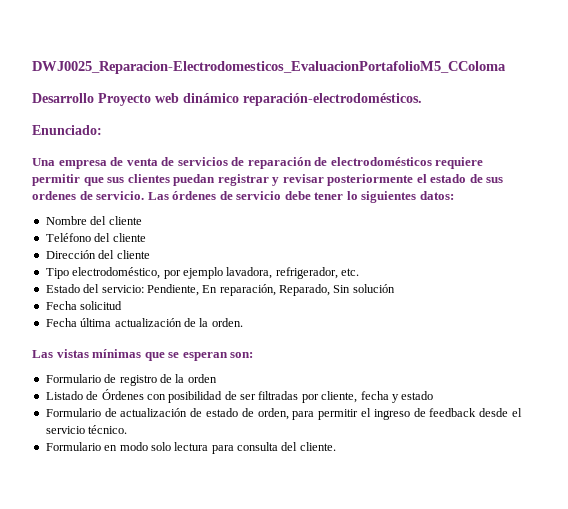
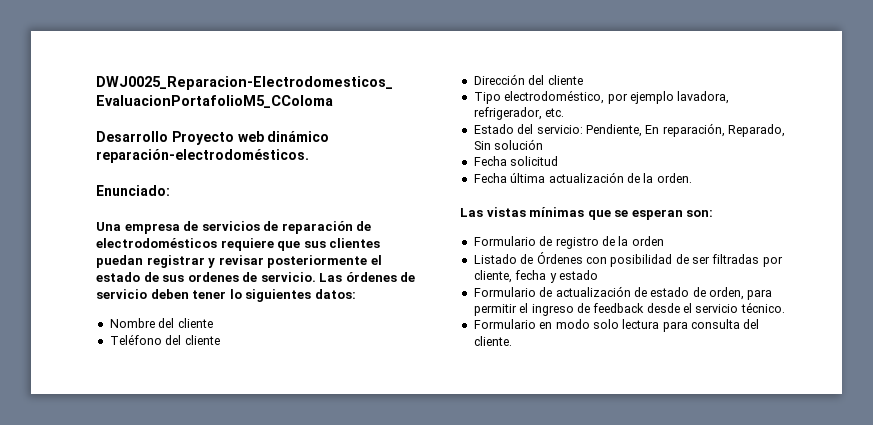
- Una empresa de venta de servicios de reparación de electrodomésticos requiere permitir que sus clientes puedan registrar y revisar posteriormente el estado de sus ordenes de servicio.
+ Una empresa de servicios de reparación de electrodomésticos requiere que sus clientes puedan registrar y revisar posteriormente el estado de sus ordenes de servicio.
- Las órdenes de servicio debe tener lo siguientes datos:
+ Las órdenes de servicio deben tener lo siguientes datos:

